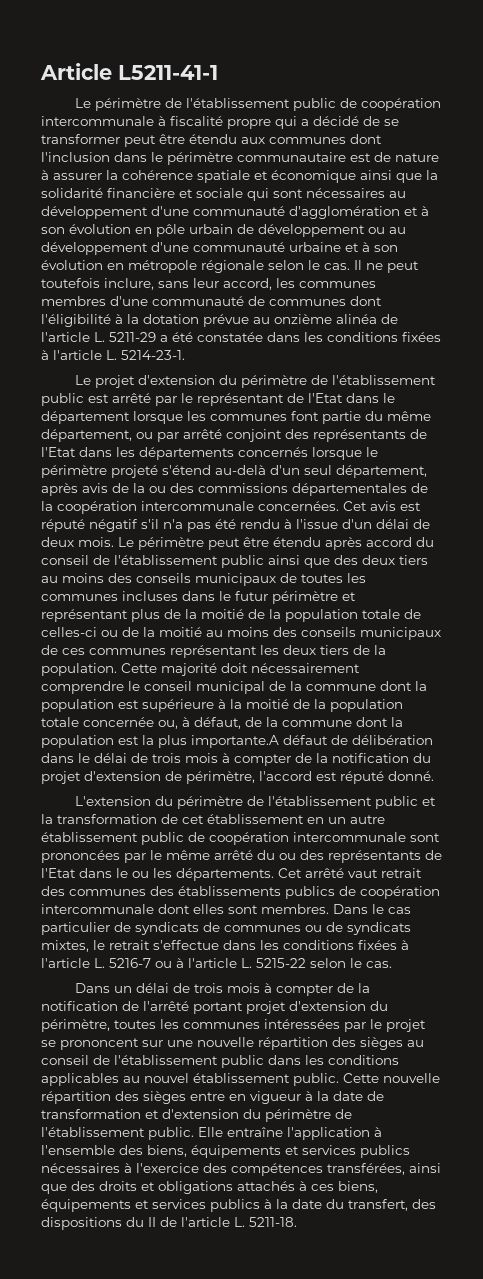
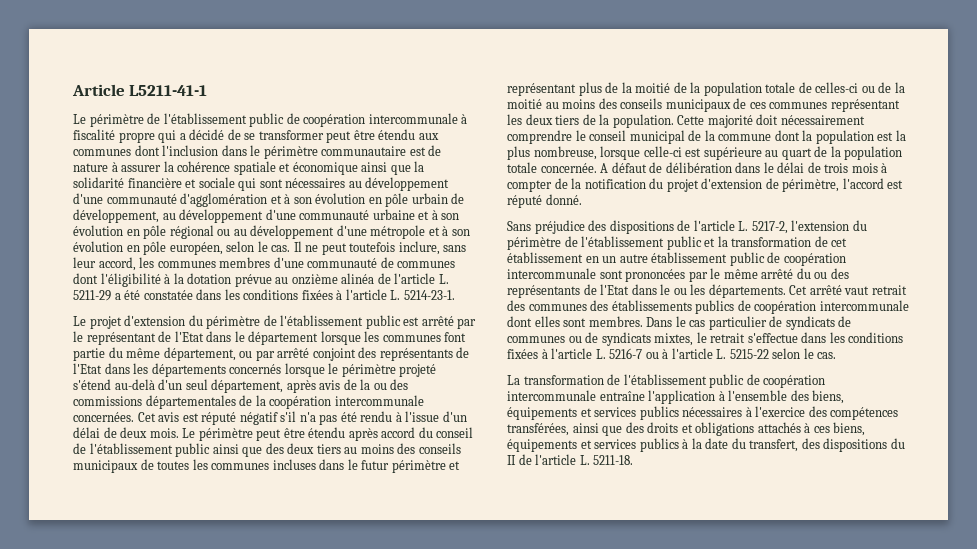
- Le périmètre de l'établissement public de coopération intercommunale à fiscalité propre qui a décidé de se transformer peut être étendu aux communes dont l'inclusion dans le périmètre communautaire est de nature à assurer la cohérence spatiale et économique ainsi que la solidarité financière et sociale qui sont nécessaires au développement d'une communauté d'agglomération et à son évolution en pôle urbain de développement ou au développement d'une communauté urbaine et à son évolution en métropole régionale selon le cas.
+ Le périmètre de l'établissement public de coopération intercommunale à fiscalité propre qui a décidé de se transformer peut être étendu aux communes dont l'inclusion dans le périmètre communautaire est de nature à assurer la cohérence spatiale et économique ainsi que la solidarité financière et sociale qui sont nécessaires au développement d'une communauté d'agglomération et à son évolution en pôle urbain de développement, au développement d'une communauté urbaine et à son évolution en pôle régional ou au développement d'une métropole et à son évolution en pôle européen, selon le cas.
- Cette majorité doit nécessairement comprendre le conseil municipal de la commune dont la population est supérieure à la moitié de la population totale concernée ou, à défaut, de la commune dont la population est la plus importante.A défaut de délibération dans le délai de trois mois à compter de la notification du projet d'extension de périmètre, l'accord est réputé donné.
+ Cette majorité doit nécessairement comprendre le conseil municipal de la commune dont la population est la plus nombreuse, lorsque celle-ci est supérieure au quart de la population totale concernée. A défaut de délibération dans le délai de trois mois à compter de la notification du projet d'extension de périmètre, l'accord est réputé donné.
- L'extension du périmètre de l'établissement public et la transformation de cet établissement en un autre établissement public de coopération intercommunale sont prononcées par le même arrêté du ou des représentants de l'Etat dans le ou les départements.
+ Sans préjudice des dispositions de l'article L. 5217-2, l'extension du périmètre de l'établissement public et la transformation de cet établissement en un autre établissement public de coopération intercommunale sont prononcées par le même arrêté du ou des représentants de l'Etat dans le ou les départements.
- Dans un délai de trois mois à compter de la notification de l'arrêté portant projet d'extension du périmètre, toutes les communes intéressées par le projet se prononcent sur une nouvelle répartition des sièges au conseil de l'établissement public dans les conditions applicables au nouvel établissement public. Cette nouvelle répartition des sièges entre en vigueur à la date de transformation et d'extension du périmètre de l'établissement public. Elle entraîne l'application à l'ensemble des biens, équipements et services publics nécessaires à l'exercice des compétences transférées, ainsi que des droits et obligations attachés à ces biens, équipements et services publics à la date du transfert, des dispositions du II de l'article L. 5211-18.
+ La transformation de l'établissement public de coopération intercommunale entraîne l'application à l'ensemble des biens, équipements et services publics nécessaires à l'exercice des compétences transférées, ainsi que des droits et obligations attachés à ces biens, équipements et services publics à la date du transfert, des dispositions du II de l'article L. 5211-18.

